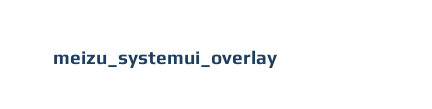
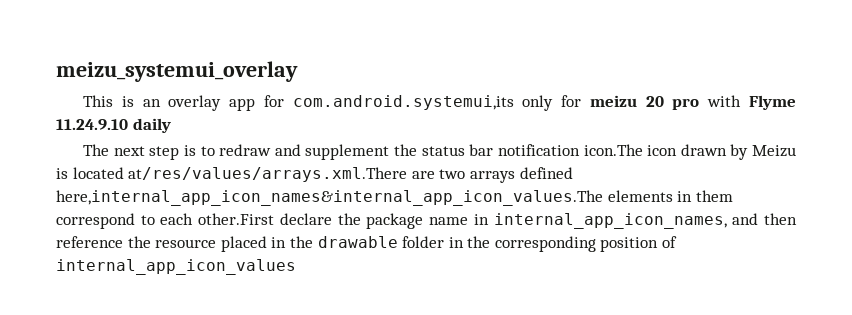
+ This is an overlay app for com.android.systemui,its only for meizu 20 pro with Flyme 11.24.9.10 daily
+ The next step is to redraw and supplement the status bar notification icon.The icon drawn by Meizu is located at/res/values/arrays.xml.There are two arrays defined here,internal_app_icon_names&internal_app_icon_values.The elements in them correspond to each other.First declare the package name in internal_app_icon_names, and then reference the resource placed in the drawable folder in the corresponding position of internal_app_icon_values

